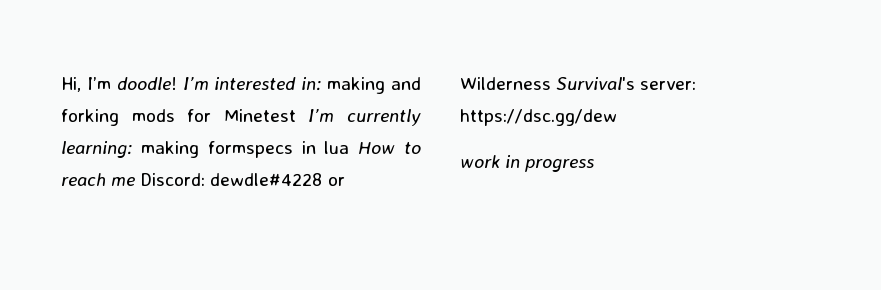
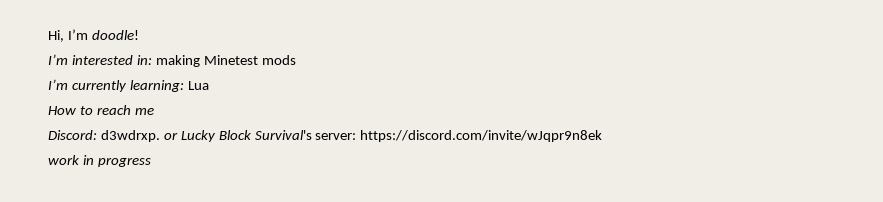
- Hi, I’m doodle! I’m interested in: making and forking mods for Minetest I’m currently learning: making formspecs in lua How to reach me Discord: dewdle#4228 or Wilderness Survival's server: https://dsc.gg/dew
+ Hi, I’m doodle!
+ I’m interested in: making Minetest mods
+ I’m currently learning: Lua
+ How to reach me
+ Discord: d3wdrxp. or Lucky Block Survival's server: https://discord.com/invite/wJqpr9n8ek

